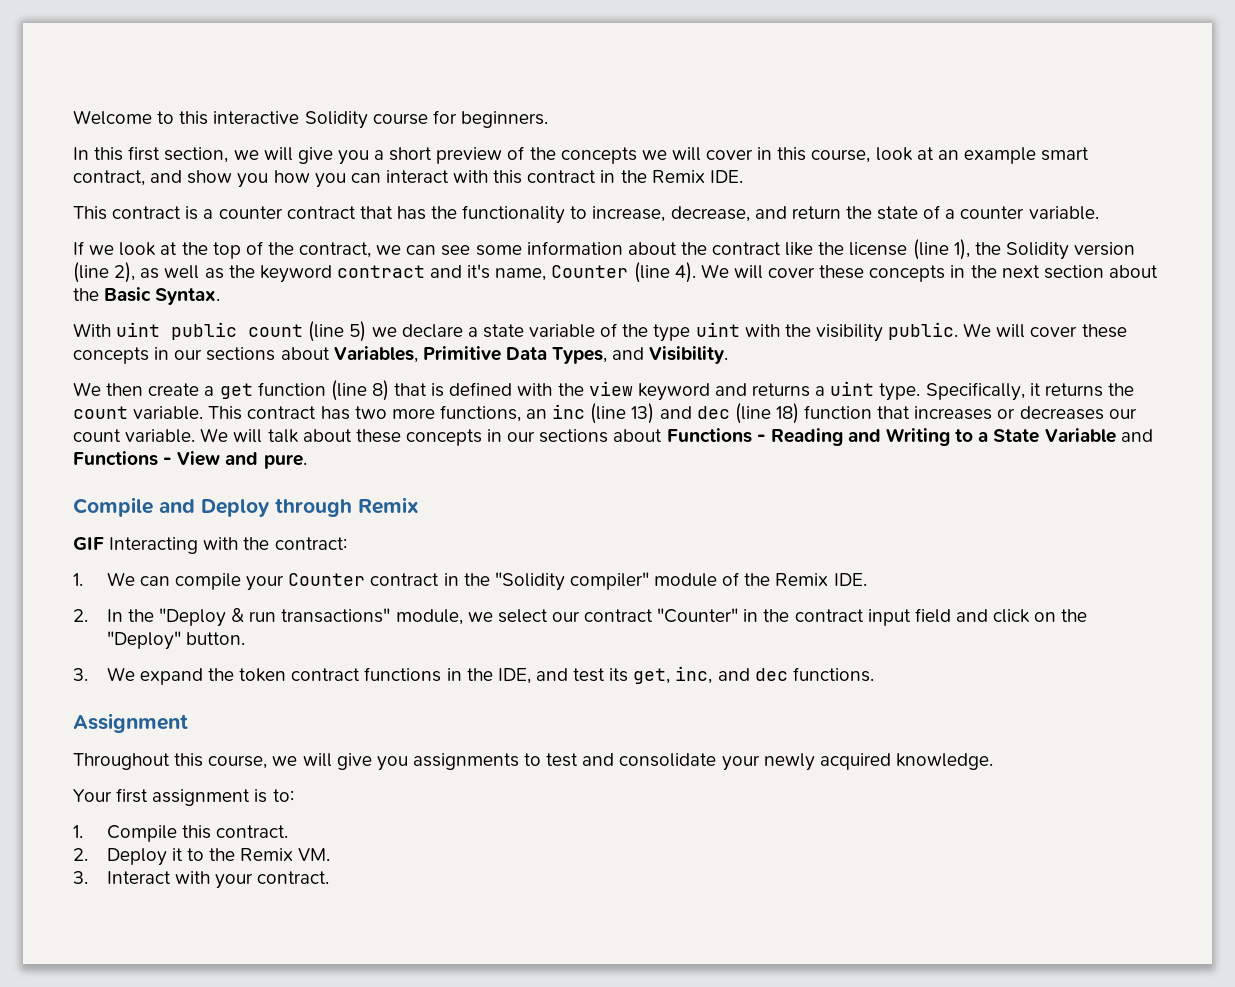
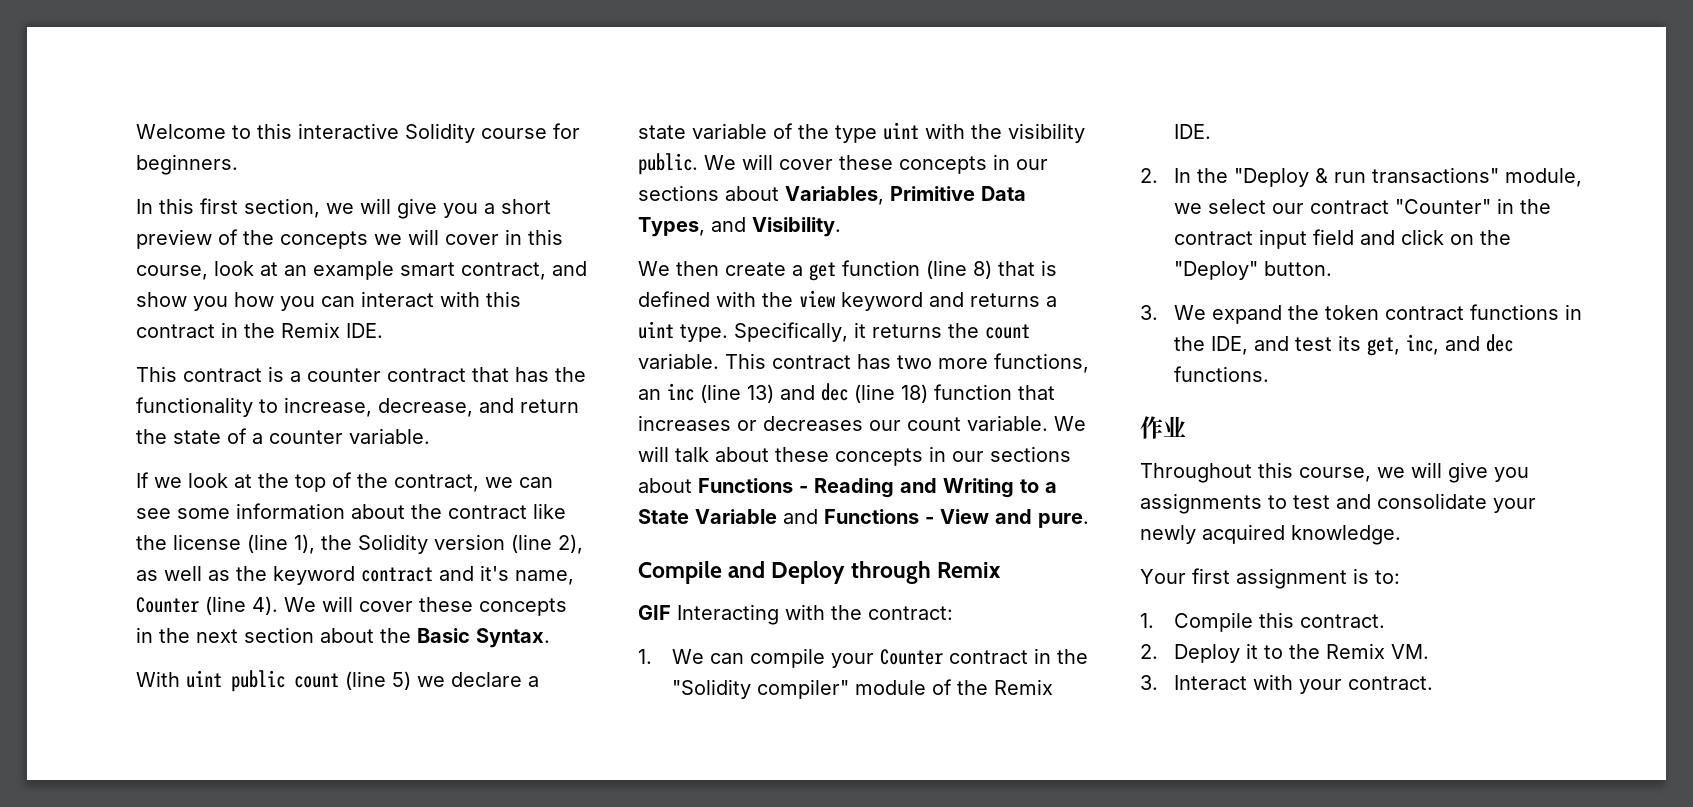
- Assignment
+ 作业

